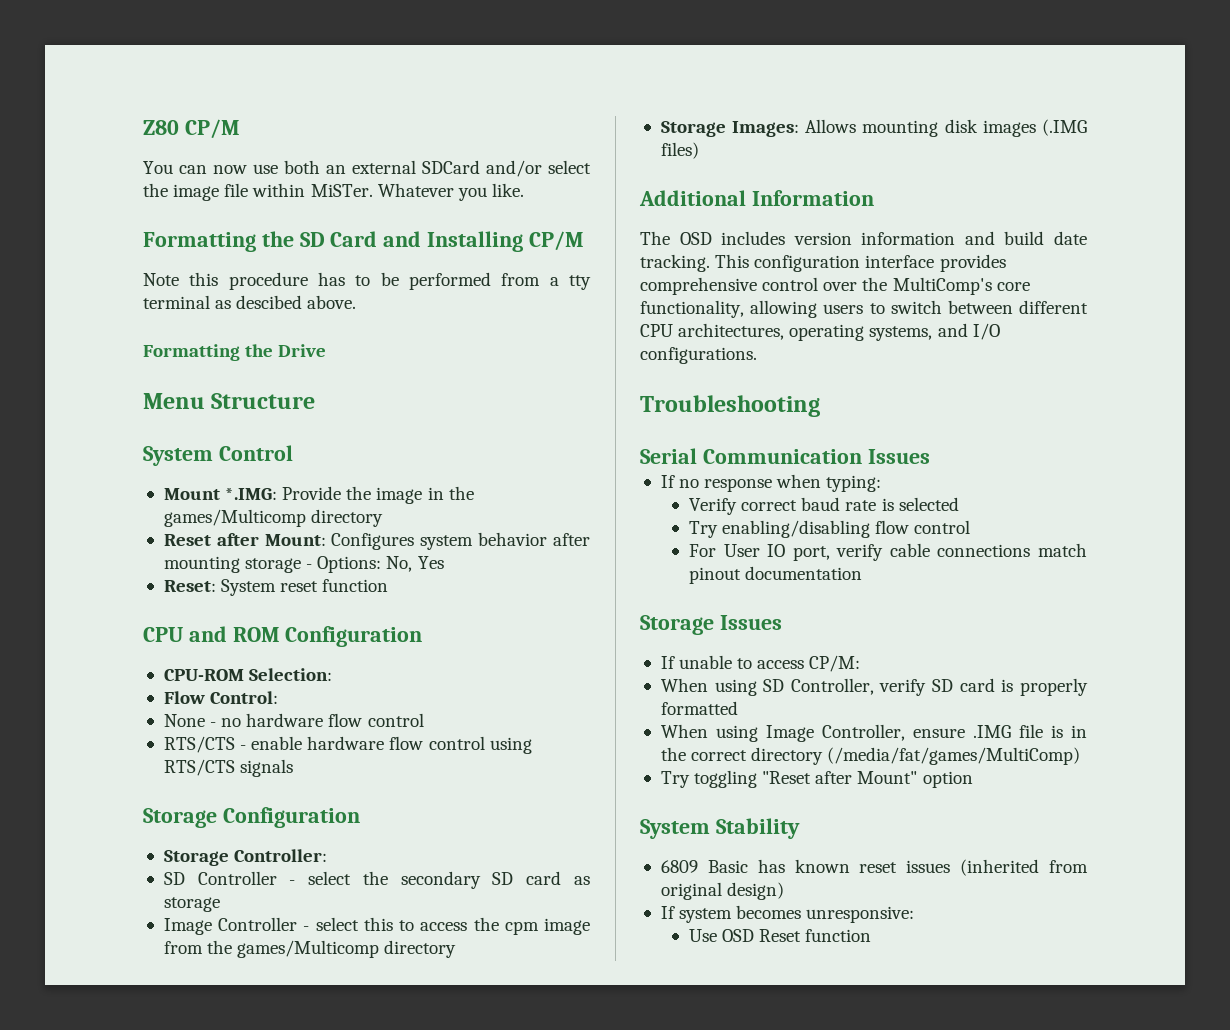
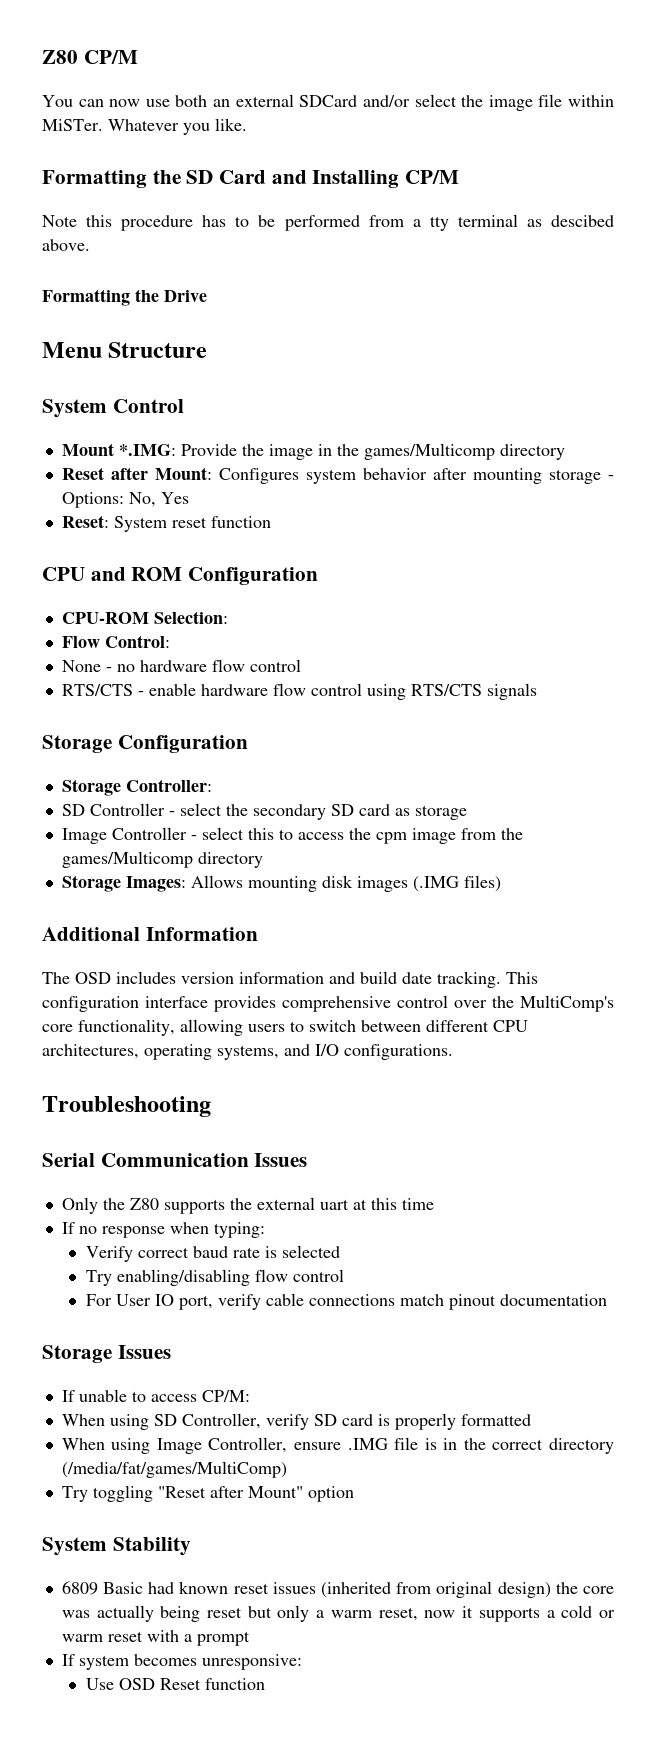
+ Only the Z80 supports the external uart at this time
- 6809 Basic has known reset issues (inherited from original design)
+ 6809 Basic had known reset issues (inherited from original design) the core was actually being reset but only a warm reset, now it supports a cold or warm reset with a prompt

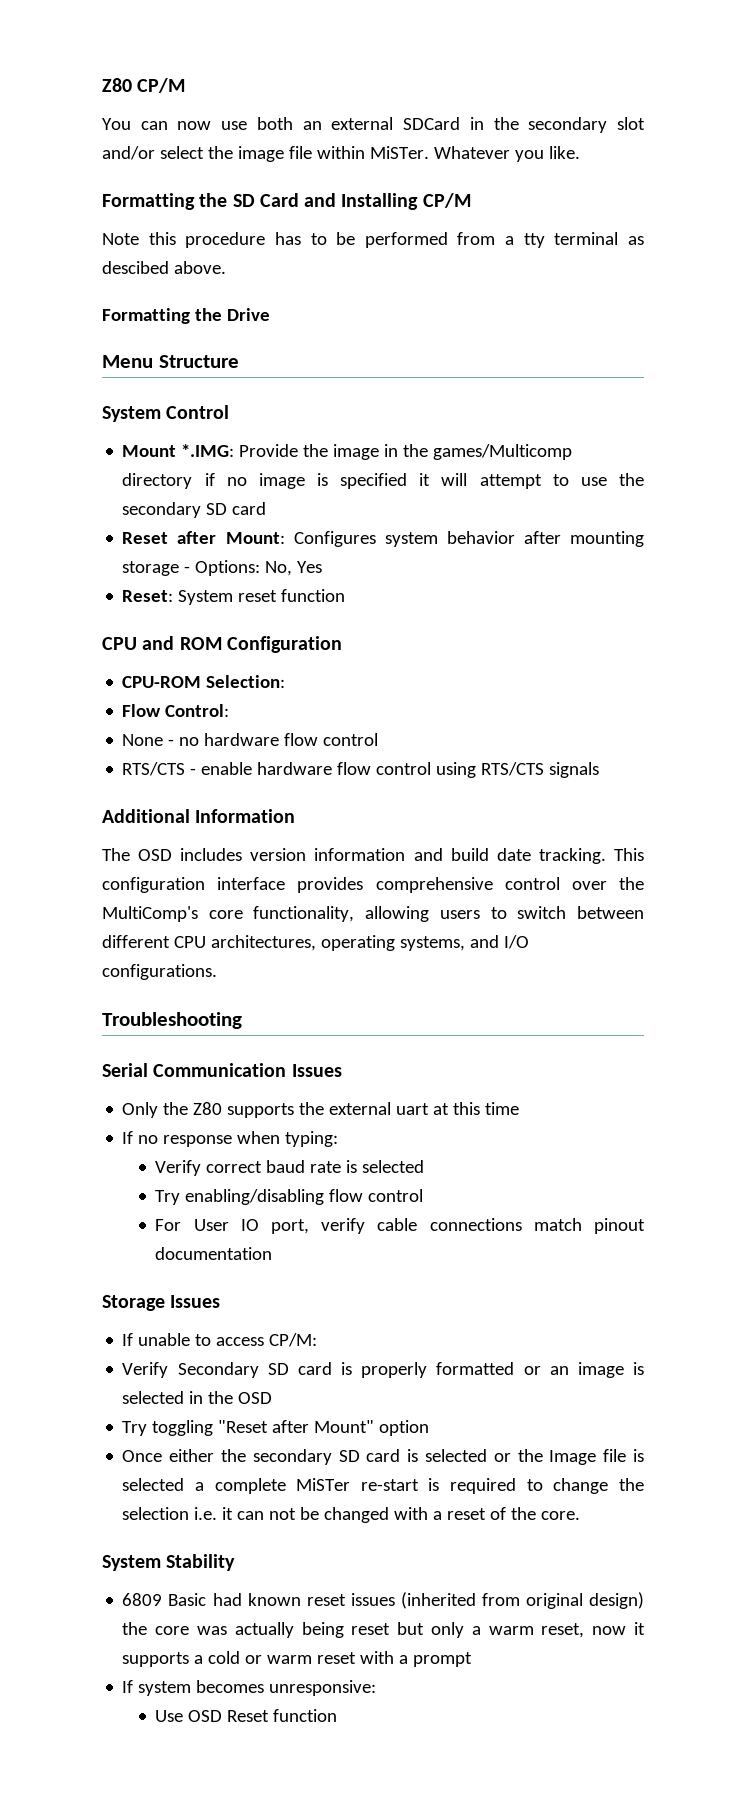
- You can now use both an external SDCard and/or select the image file within MiSTer.
+ You can now use both an external SDCard in the secondary slot and/or select the image file within MiSTer.
- Mount *.IMG: Provide the image in the games/Multicomp directory
+ Mount *.IMG: Provide the image in the games/Multicomp directory if no image is specified it will attempt to use the secondary SD card
- Storage Configuration
- Storage Controller:
- SD Controller - select the secondary SD card as storage
- Image Controller - select this to access the cpm image from the games/Multicomp directory
- Storage Images: Allows mounting disk images (.IMG files)
- When using SD Controller, verify SD card is properly formatted
- When using Image Controller, ensure .IMG file is in the correct directory (/media/fat/games/MultiComp)
+ Verify Secondary SD card is properly formatted or an image is selected in the OSD
+ Once either the secondary SD card is selected or the Image file is selected a complete MiSTer re-start is required to change the selection i.e. it can not be changed with a reset of the core.

